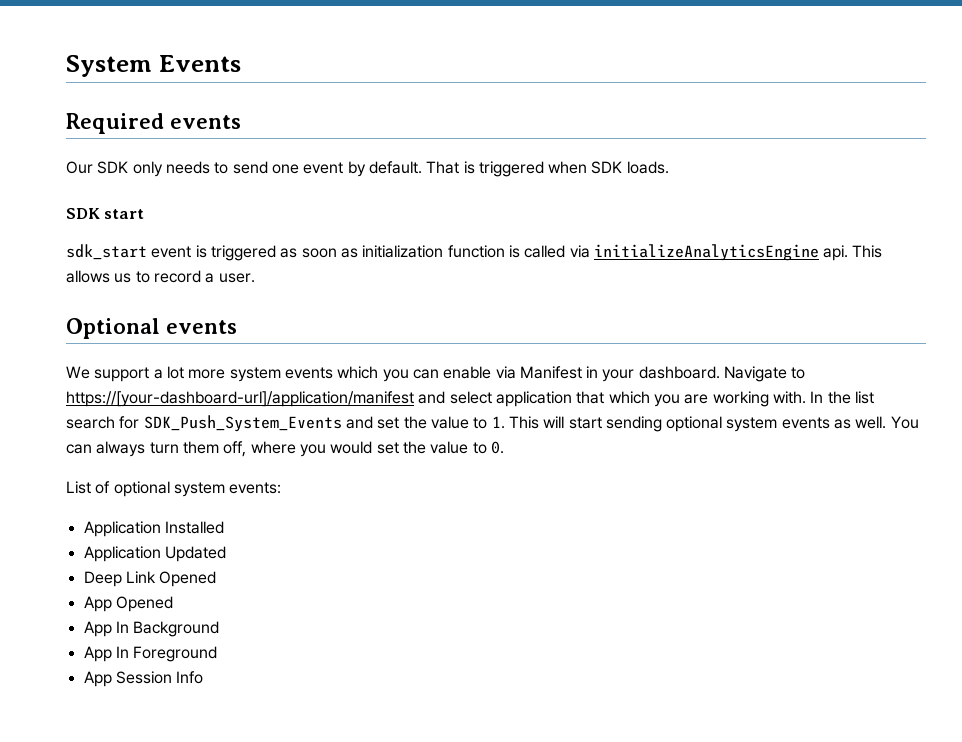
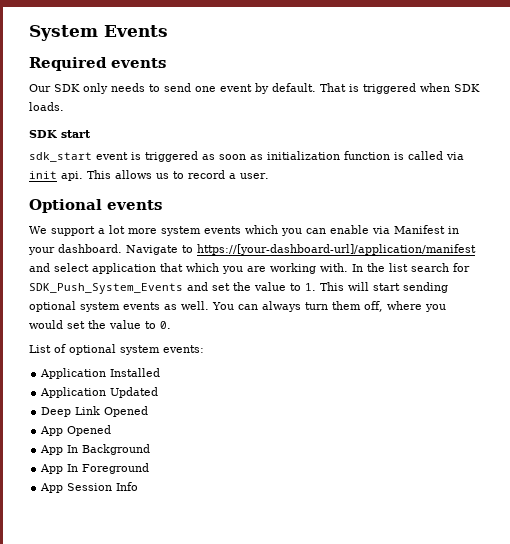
- sdk_start event is triggered as soon as initialization function is called via initializeAnalyticsEngine api.
+ sdk_start event is triggered as soon as initialization function is called via init api.

